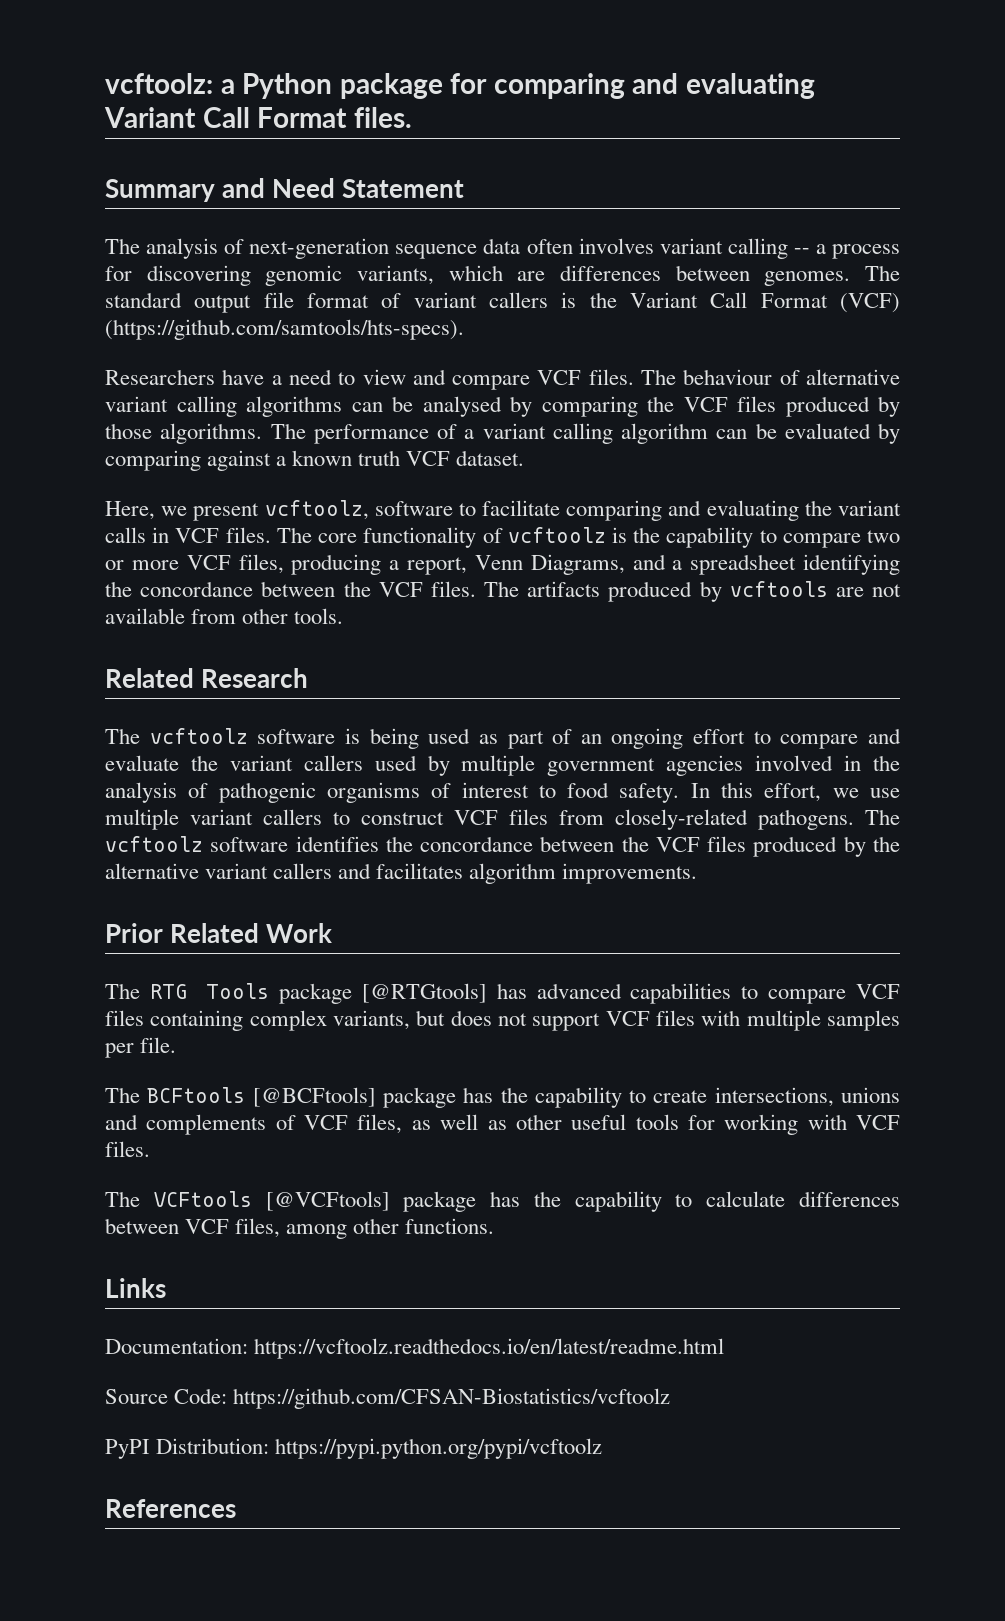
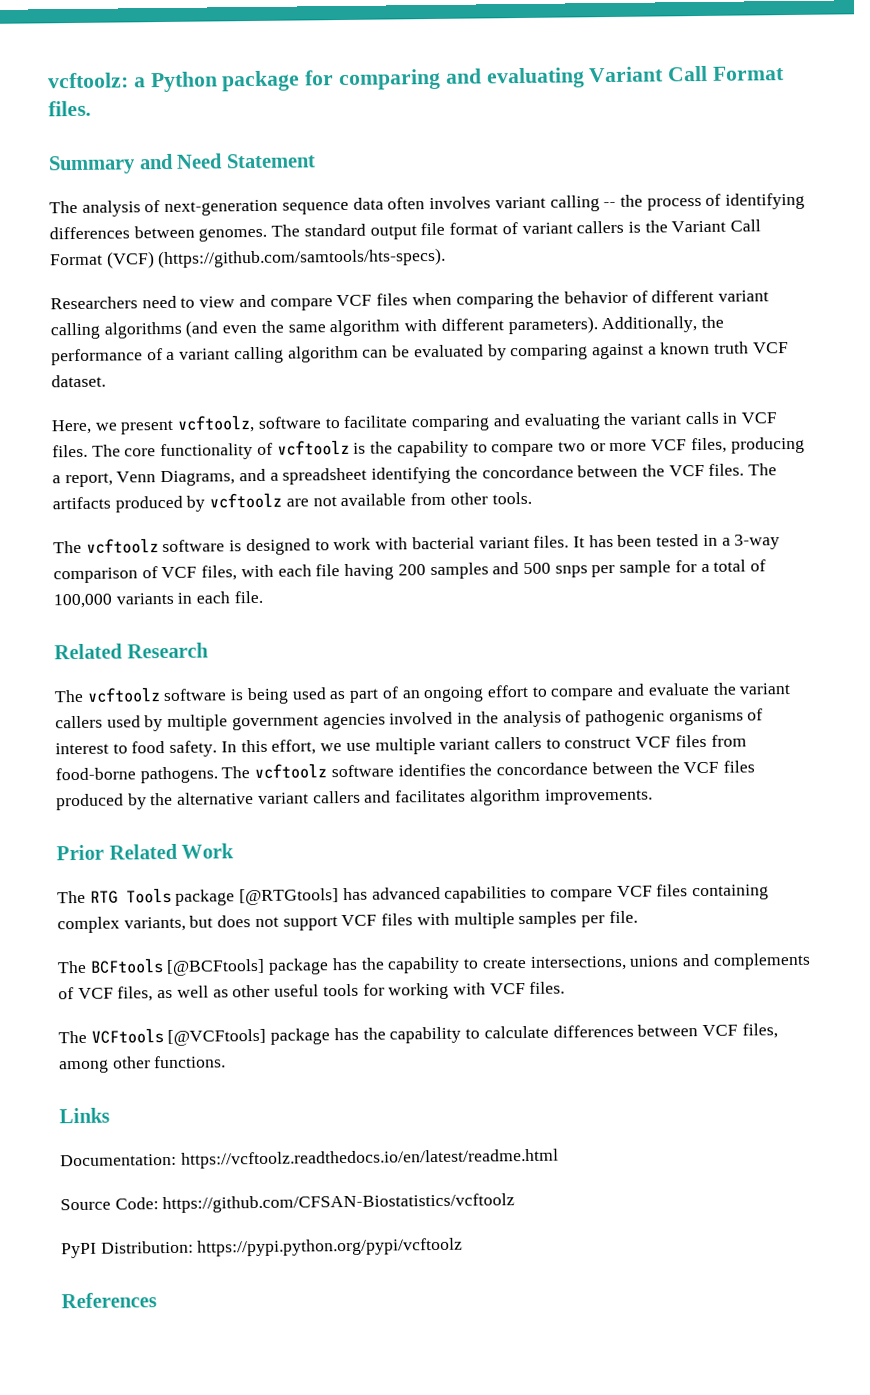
- The analysis of next-generation sequence data often involves variant calling -- a process for discovering genomic variants, which are differences between genomes.
+ The analysis of next-generation sequence data often involves variant calling -- the process of identifying differences between genomes.
- Researchers have a need to view and compare VCF files. The behaviour of alternative variant calling algorithms can be analysed by comparing the VCF files produced by those algorithms. The performance of a variant calling algorithm can be evaluated by comparing against a known truth VCF dataset.
+ Researchers need to view and compare VCF files when comparing the behavior of different variant calling algorithms (and even the same algorithm with different parameters). Additionally, the performance of a variant calling algorithm can be evaluated by comparing against a known truth VCF dataset.
- The artifacts produced by vcftools are not available from other tools.
+ The artifacts produced by vcftoolz are not available from other tools.
+ The vcftoolz software is designed to work with bacterial variant files. It has been tested in a 3-way comparison of VCF files, with each file having 200 samples and 500 snps per sample for a total of 100,000 variants in each file.
- In this effort, we use multiple variant callers to construct VCF files from closely-related pathogens.
+ In this effort, we use multiple variant callers to construct VCF files from food-borne pathogens.

